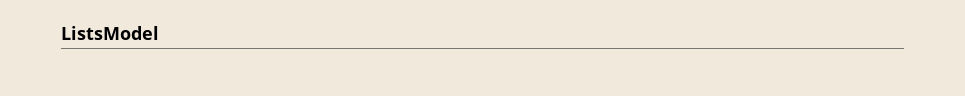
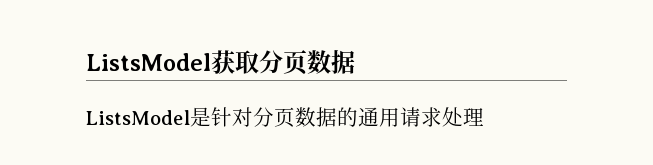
- ListsModel
+ ListsModel获取分页数据
+ ListsModel是针对分页数据的通用请求处理

